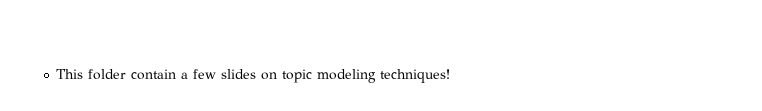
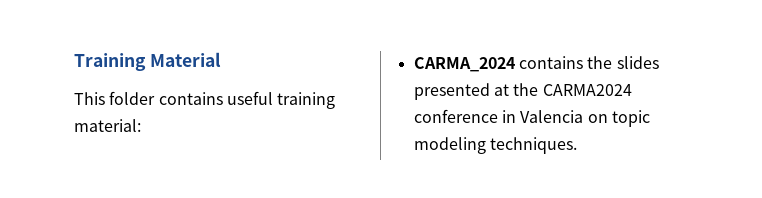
- This folder contain a few slides on topic modeling techniques!
+ Training Material
+ This folder contains useful training material:
+ CARMA_2024 contains the slides presented at the CARMA2024 conference in Valencia on topic modeling techniques.

